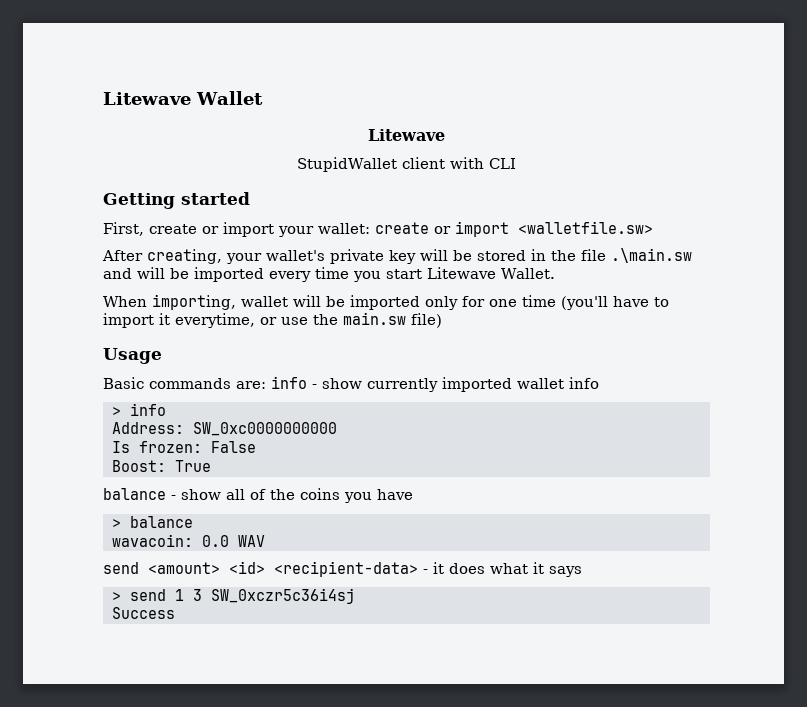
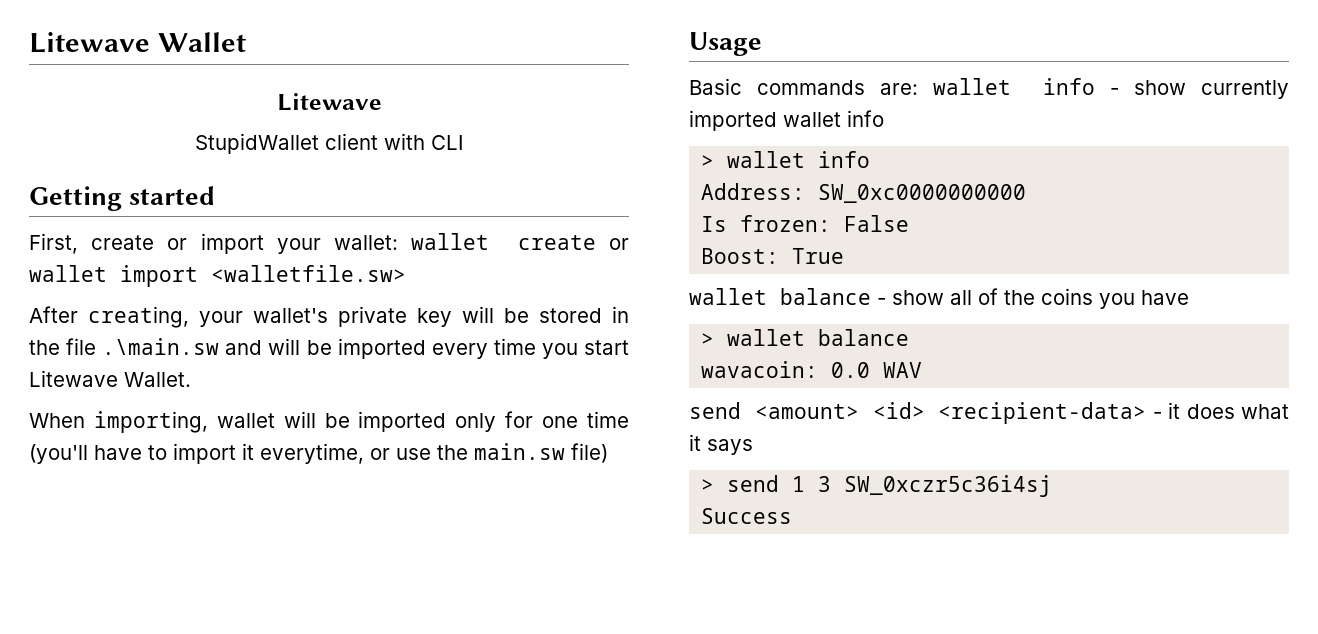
- First, create or import your wallet: create or import <walletfile.sw>
+ First, create or import your wallet: wallet create or wallet import <walletfile.sw>
- Basic commands are: info - show currently imported wallet info
+ Basic commands are: wallet info - show currently imported wallet info
- > info
+ > wallet info
- balance - show all of the coins you have
+ wallet balance - show all of the coins you have
- > balance
+ > wallet balance

